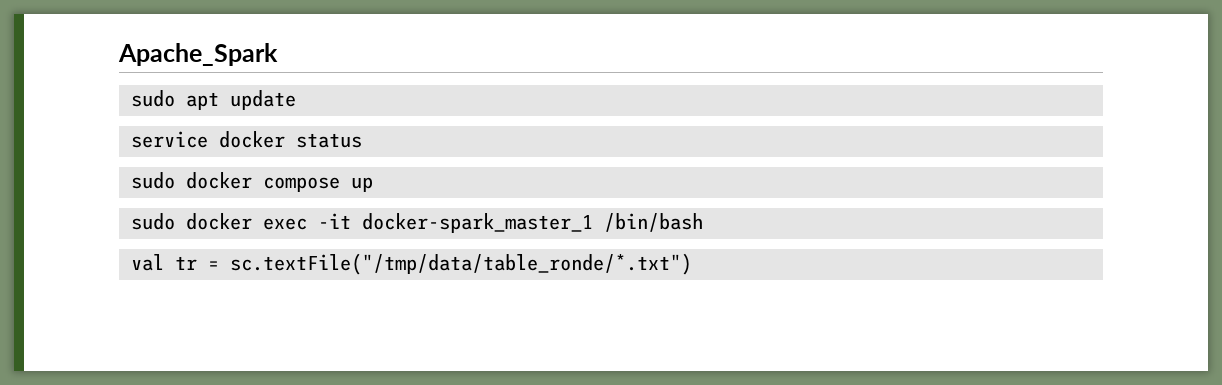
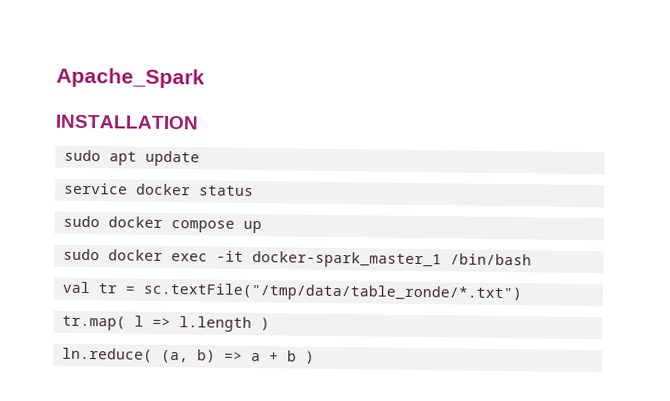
+ INSTALLATION
+ tr.map( l => l.length )
+ ln.reduce( (a, b) => a + b )

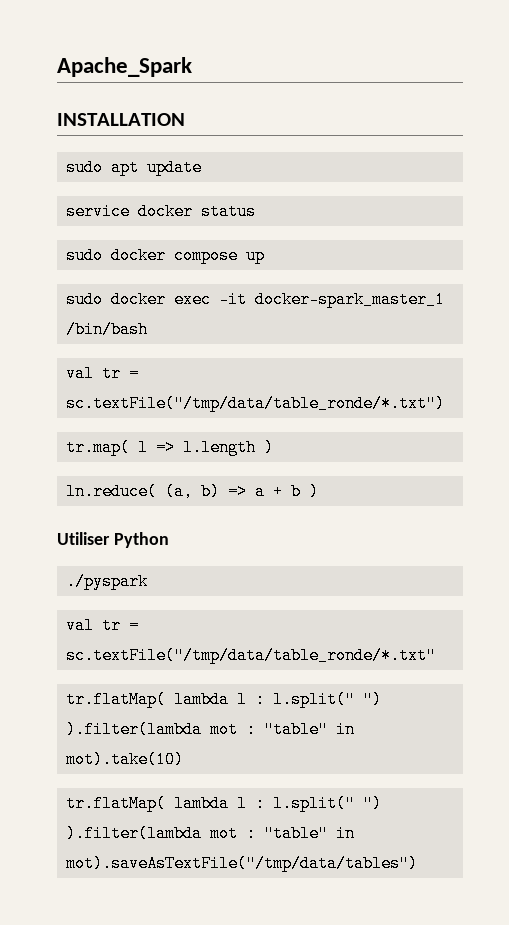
+ Utiliser Python
+ ./pyspark
+ val tr = sc.textFile("/tmp/data/table_ronde/*.txt"
+ tr.flatMap( lambda l : l.split(" ") ).filter(lambda mot : "table" in mot).take(10)
+ tr.flatMap( lambda l : l.split(" ") ).filter(lambda mot : "table" in mot).saveAsTextFile("/tmp/data/tables")

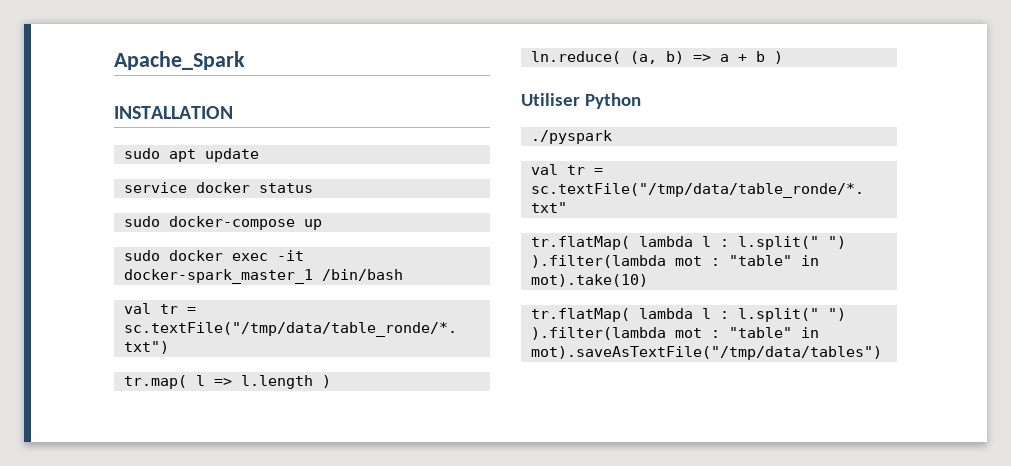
- sudo docker compose up
+ sudo docker-compose up

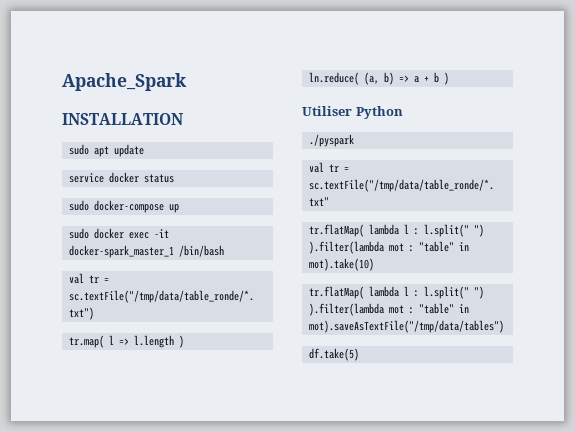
+ df.take(5)

